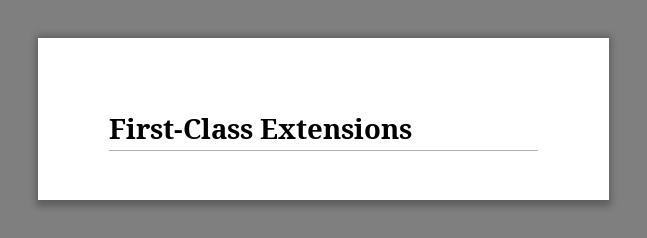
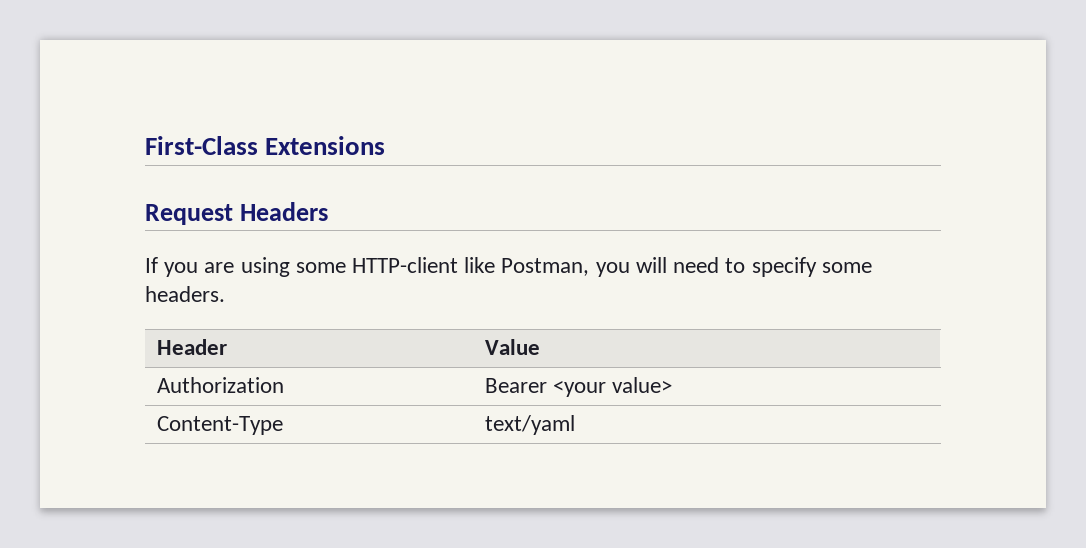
+ Request Headers
+ If you are using some HTTP-client like Postman, you will need to specify some headers.
+ Header | Value
+ Authorization | Bearer <your value>
+ Content-Type | text/yaml

